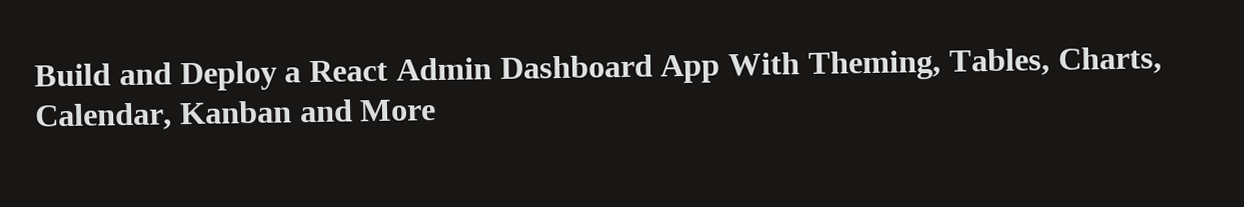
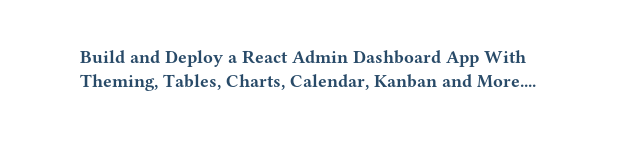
- Build and Deploy a React Admin Dashboard App With Theming, Tables, Charts, Calendar, Kanban and More
+ Build and Deploy a React Admin Dashboard App With Theming, Tables, Charts, Calendar, Kanban and More....

